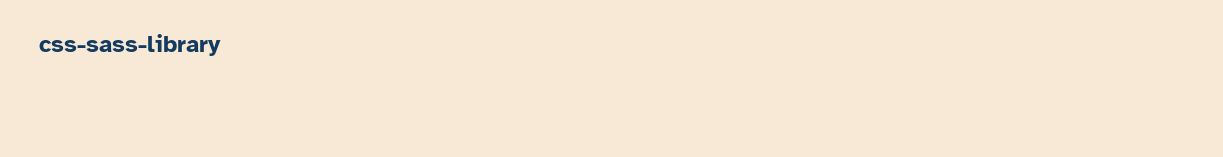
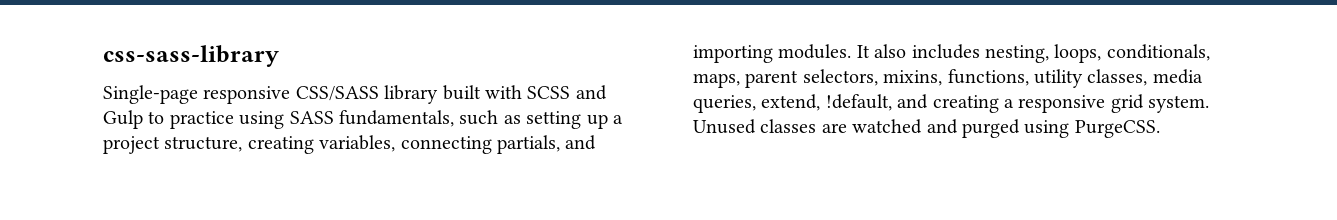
+ Single-page responsive CSS/SASS library built with SCSS and Gulp to practice using SASS fundamentals, such as setting up a project structure, creating variables, connecting partials, and importing modules. It also includes nesting, loops, conditionals, maps, parent selectors, mixins, functions, utility classes, media queries, extend, !default, and creating a responsive grid system. Unused classes are watched and purged using PurgeCSS.

